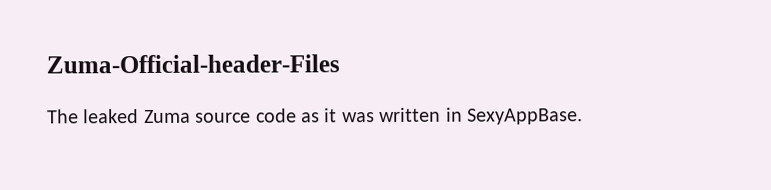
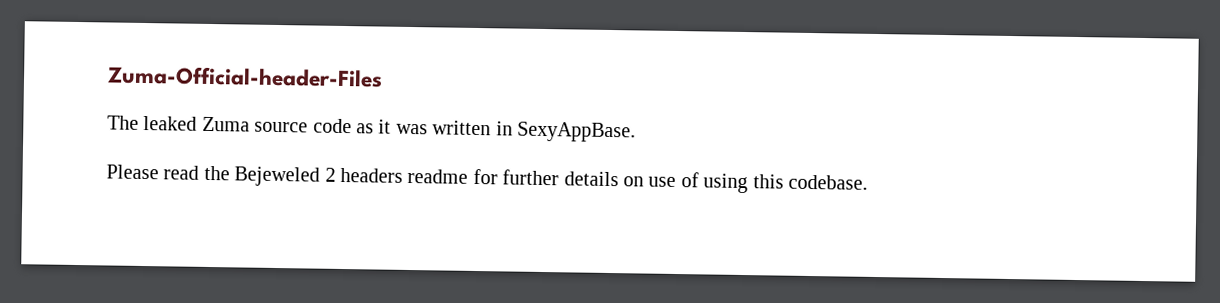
+ Please read the Bejeweled 2 headers readme for further details on use of using this codebase.

